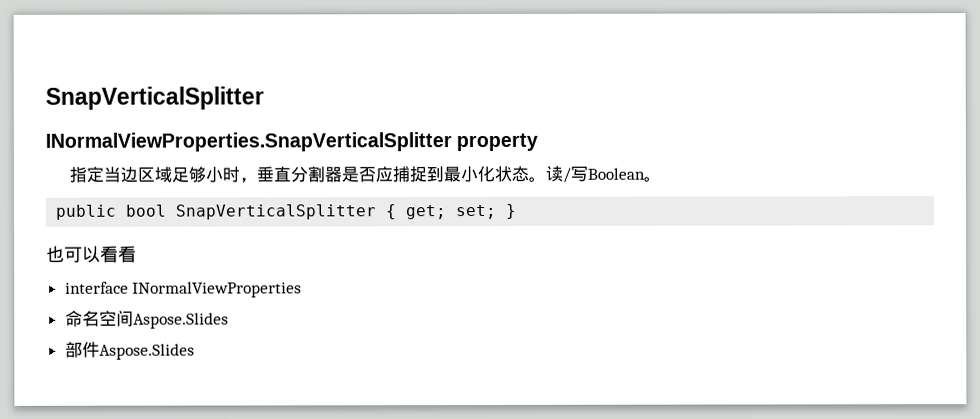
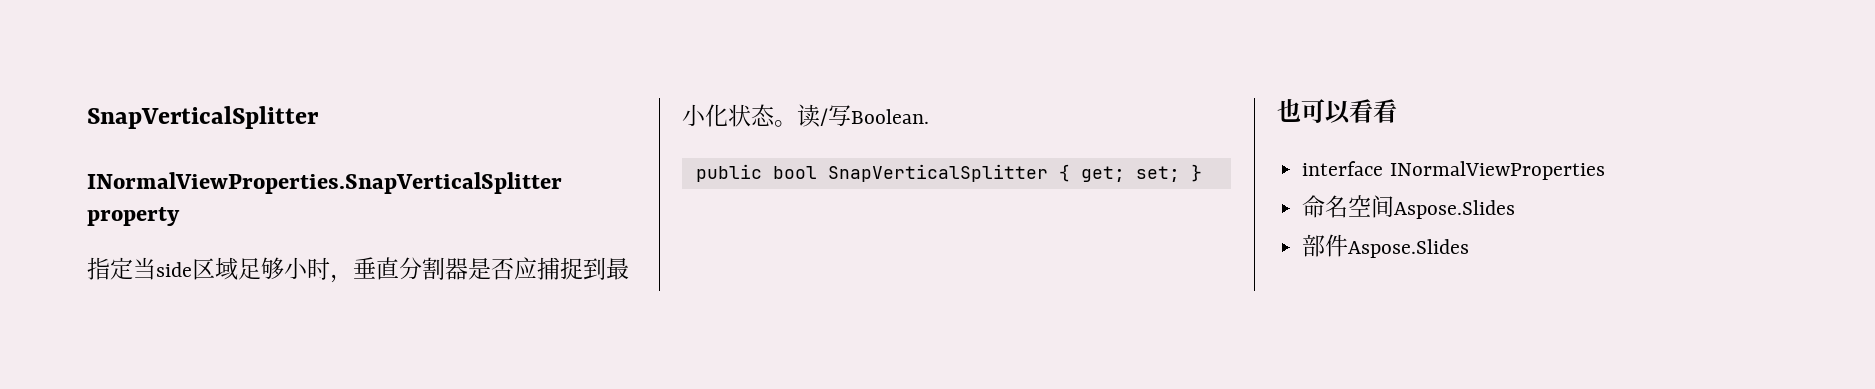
- 指定当边区域足够小时，垂直分割器是否应捕捉到最小化状态。
+ 指定当side区域足够小时，垂直分割器是否应捕捉到最小化状态。
- 读/写Boolean。
+ 读/写Boolean.

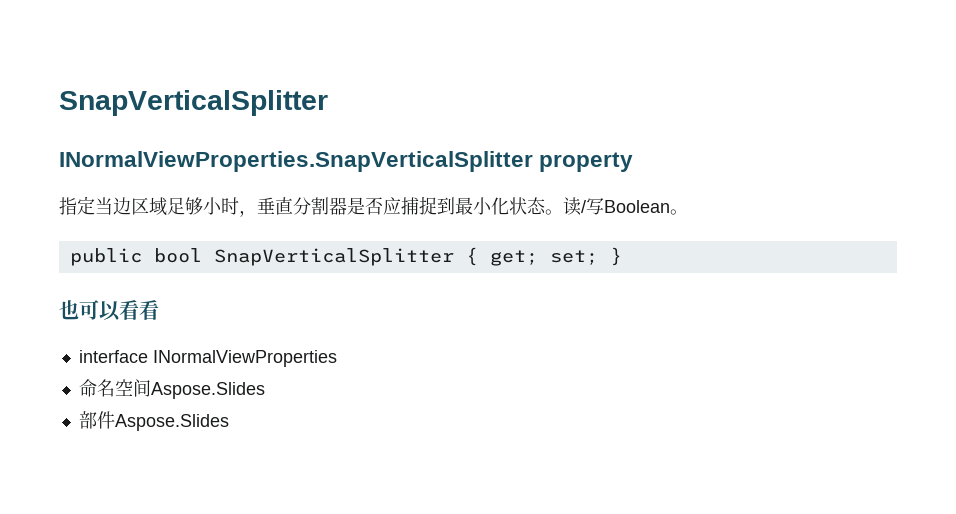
- 指定当side区域足够小时，垂直分割器是否应捕捉到最小化状态。
+ 指定当边区域足够小时，垂直分割器是否应捕捉到最小化状态。
- 读/写Boolean.
+ 读/写Boolean。

